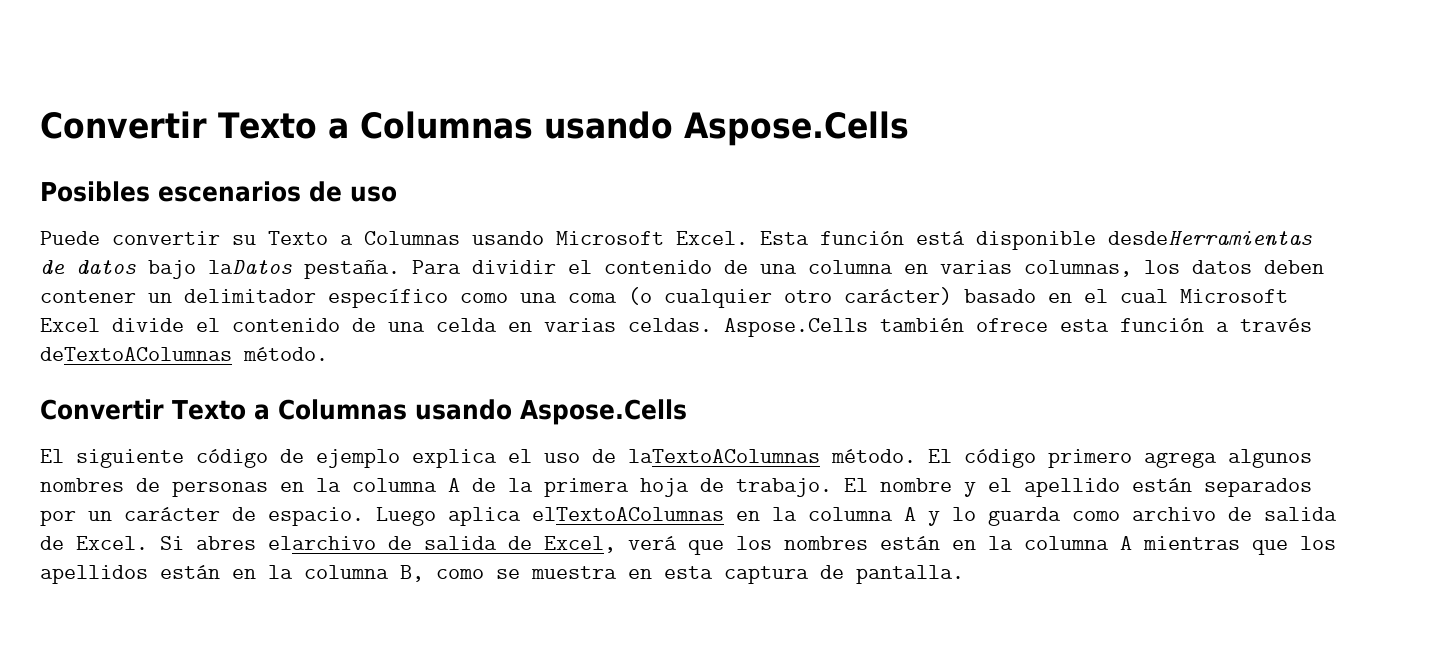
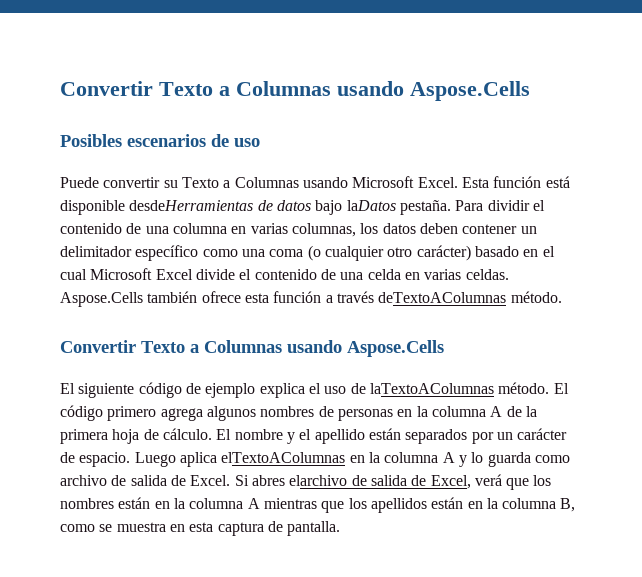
- El código primero agrega algunos nombres de personas en la columna A de la primera hoja de trabajo.
+ El código primero agrega algunos nombres de personas en la columna A de la primera hoja de cálculo.

